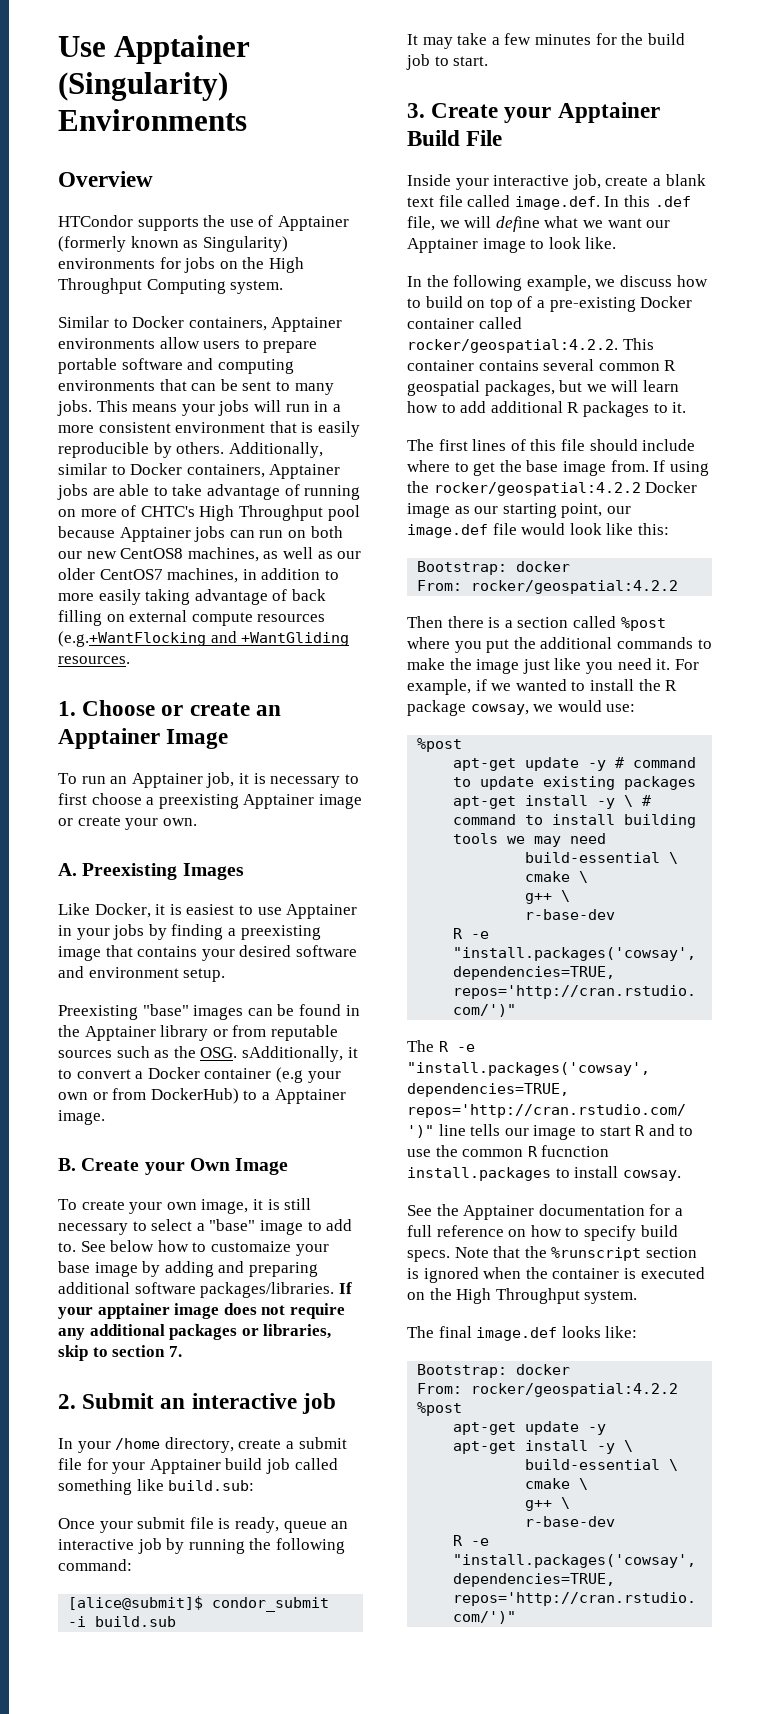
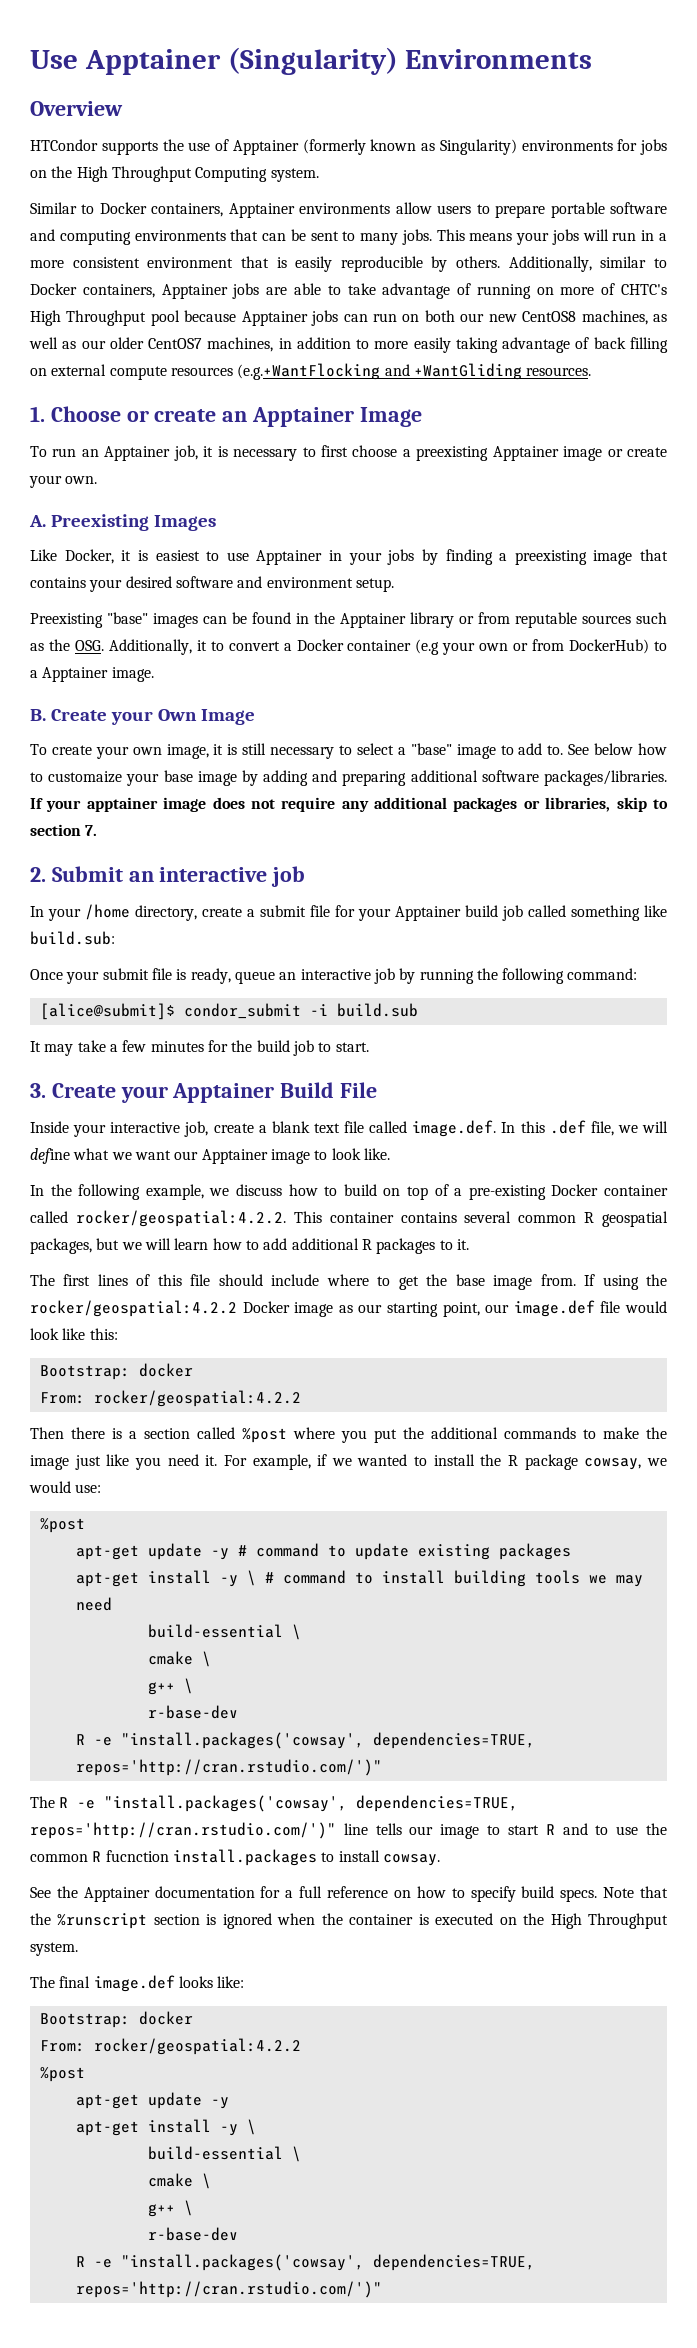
- Preexisting "base" images can be found in the Apptainer library or from reputable sources such as the OSG. sAdditionally, it to convert a Docker container (e.g your own or from DockerHub) to a Apptainer image.
+ Preexisting "base" images can be found in the Apptainer library or from reputable sources such as the OSG. Additionally, it to convert a Docker container (e.g your own or from DockerHub) to a Apptainer image.

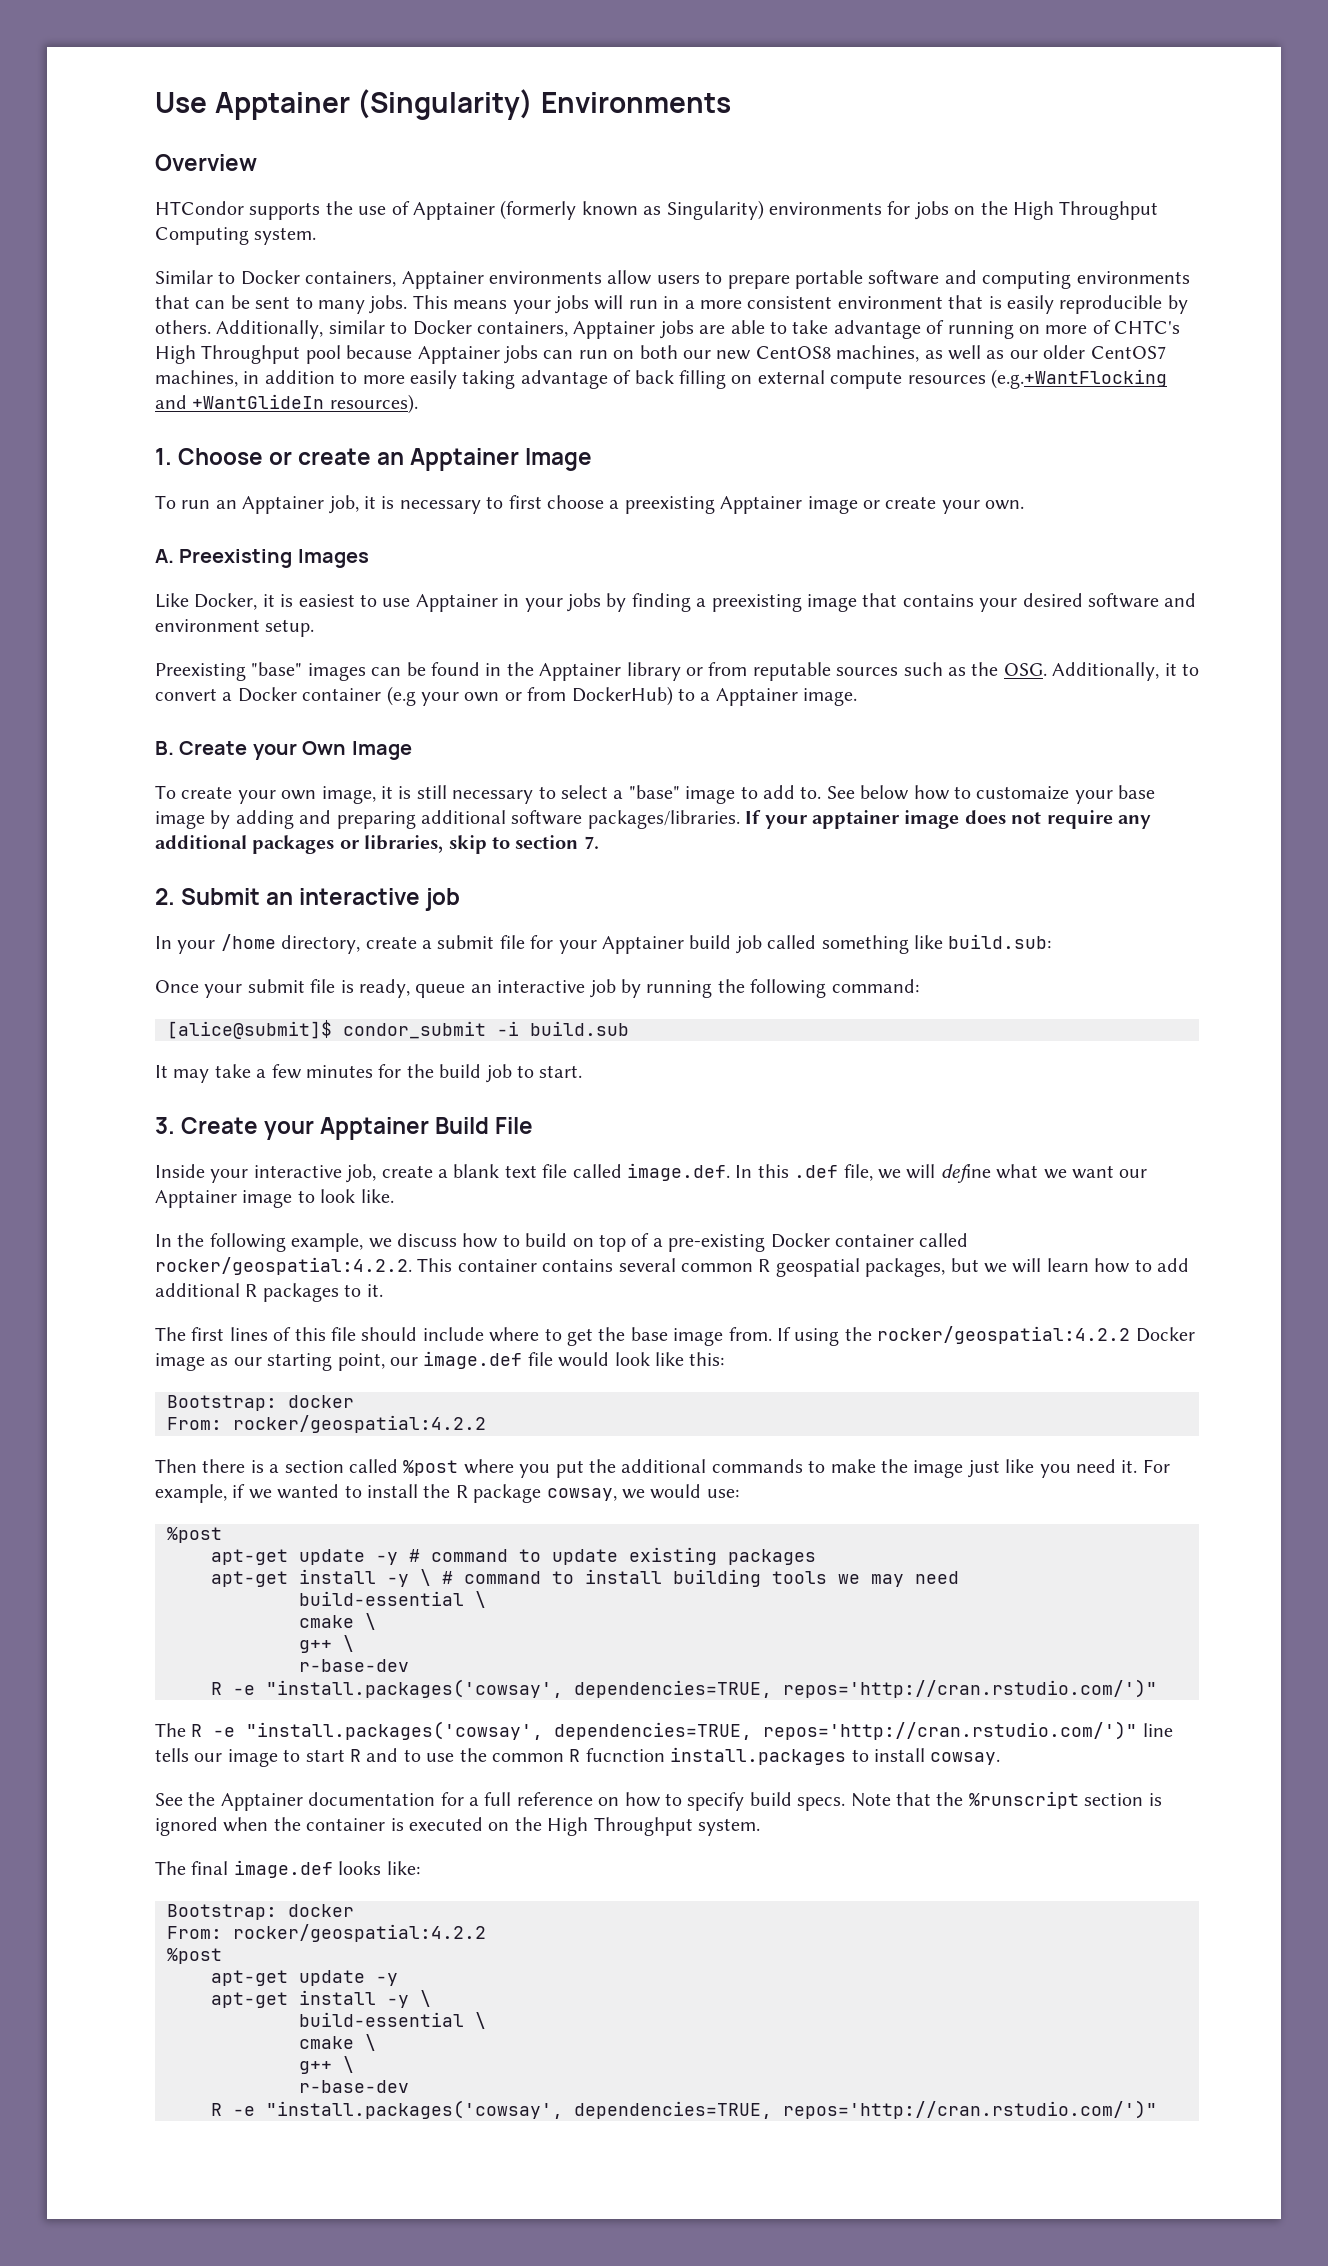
- Additionally, similar to Docker containers, Apptainer jobs are able to take advantage of running on more of CHTC's High Throughput pool because Apptainer jobs can run on both our new CentOS8 machines, as well as our older CentOS7 machines, in addition to more easily taking advantage of back filling on external compute resources (e.g.+WantFlocking and +WantGliding resources.
+ Additionally, similar to Docker containers, Apptainer jobs are able to take advantage of running on more of CHTC's High Throughput pool because Apptainer jobs can run on both our new CentOS8 machines, as well as our older CentOS7 machines, in addition to more easily taking advantage of back filling on external compute resources (e.g.+WantFlocking and +WantGlideIn resources).

